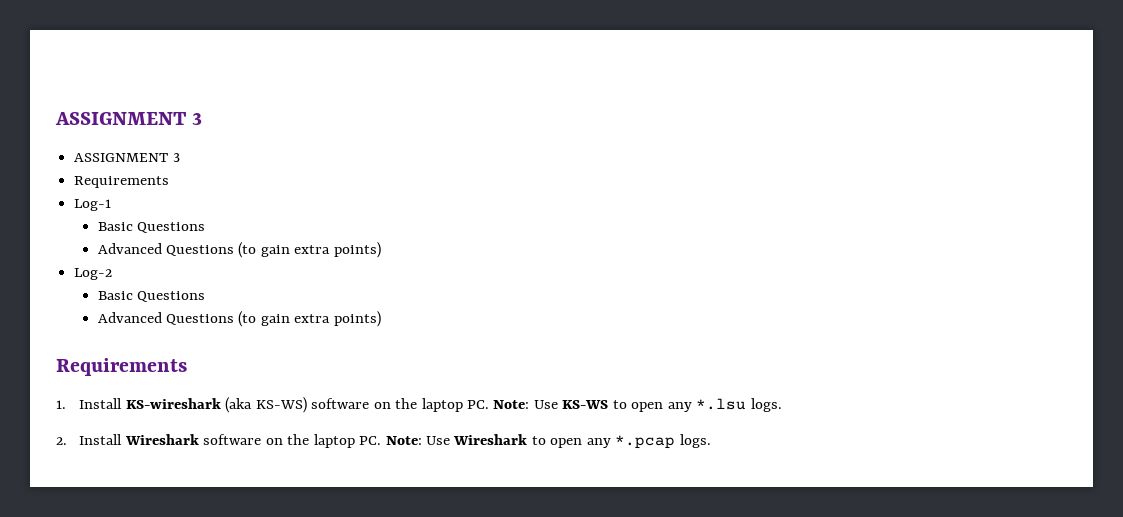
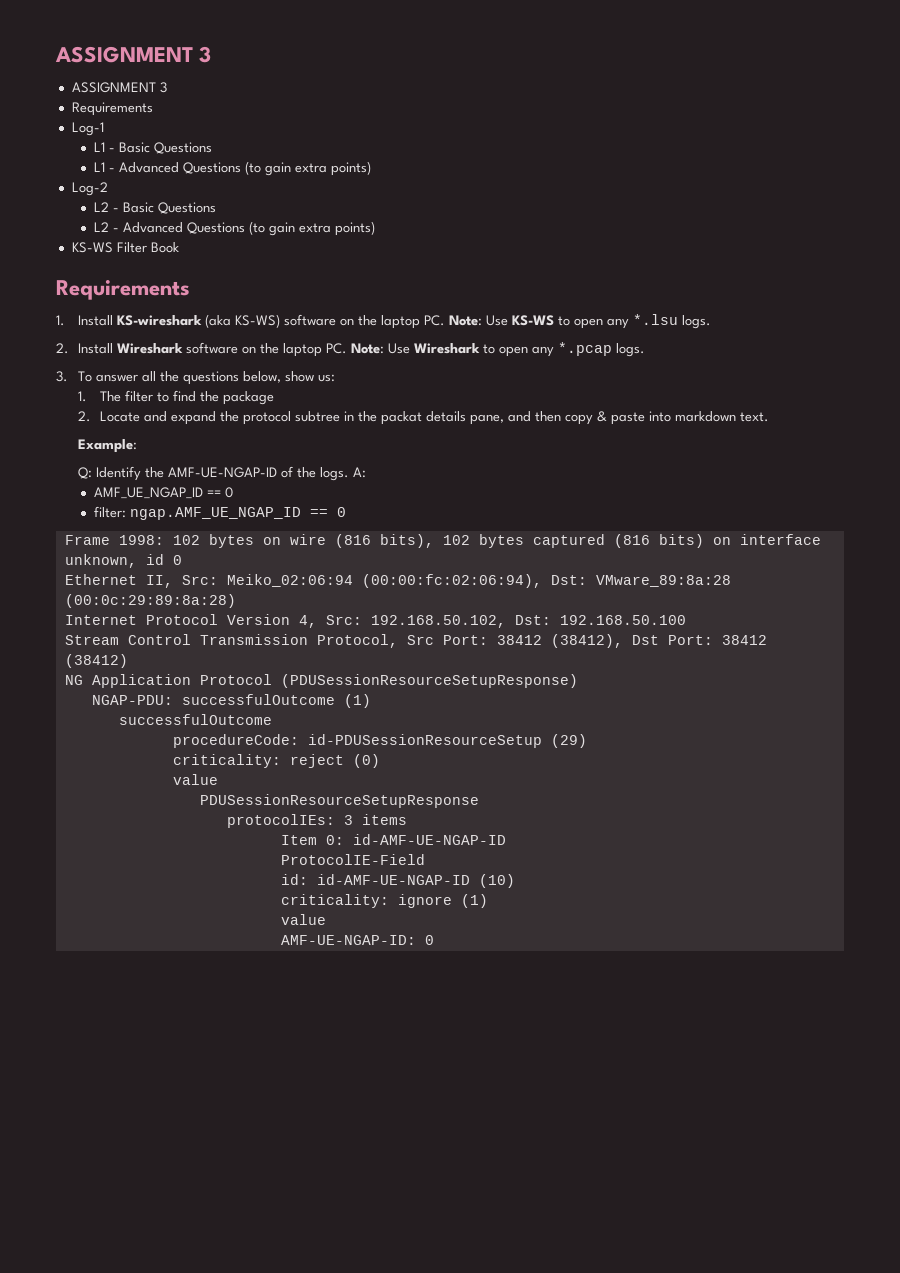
  Log-1
- Basic Questions
- Advanced Questions (to gain extra points)
+ L1 - Basic Questions
+ L1 - Advanced Questions (to gain extra points)
  Log-2
- Basic Questions
- Advanced Questions (to gain extra points)
+ L2 - Basic Questions
+ L2 - Advanced Questions (to gain extra points)
+ KS-WS Filter Book
+ 3. To answer all the questions below, show us:
+ 1. The filter to find the package
+ 2. Locate and expand the protocol subtree in the packat details pane, and then copy & paste into markdown text.
+ Example:
+ Q: Identify the AMF-UE-NGAP-ID of the logs. A:
+ AMF_UE_NGAP_ID == 0
+ filter: ngap.AMF_UE_NGAP_ID == 0
+ Frame 1998: 102 bytes on wire (816 bits), 102 bytes captured (816 bits) on interface unknown, id 0
+ Ethernet II, Src: Meiko_02:06:94 (00:00:fc:02:06:94), Dst: VMware_89:8a:28 (00:0c:29:89:8a:28)
+ Internet Protocol Version 4, Src: 192.168.50.102, Dst: 192.168.50.100
+ Stream Control Transmission Protocol, Src Port: 38412 (38412), Dst Port: 38412 (38412)
+ NG Application Protocol (PDUSessionResourceSetupResponse)
+ NGAP-PDU: successfulOutcome (1)
+ successfulOutcome
+ procedureCode: id-PDUSessionResourceSetup (29)
+ criticality: reject (0)
+ value
+ PDUSessionResourceSetupResponse
+ protocolIEs: 3 items
+ Item 0: id-AMF-UE-NGAP-ID
+ ProtocolIE-Field
+ id: id-AMF-UE-NGAP-ID (10)
+ criticality: ignore (1)
+ value
+ AMF-UE-NGAP-ID: 0

